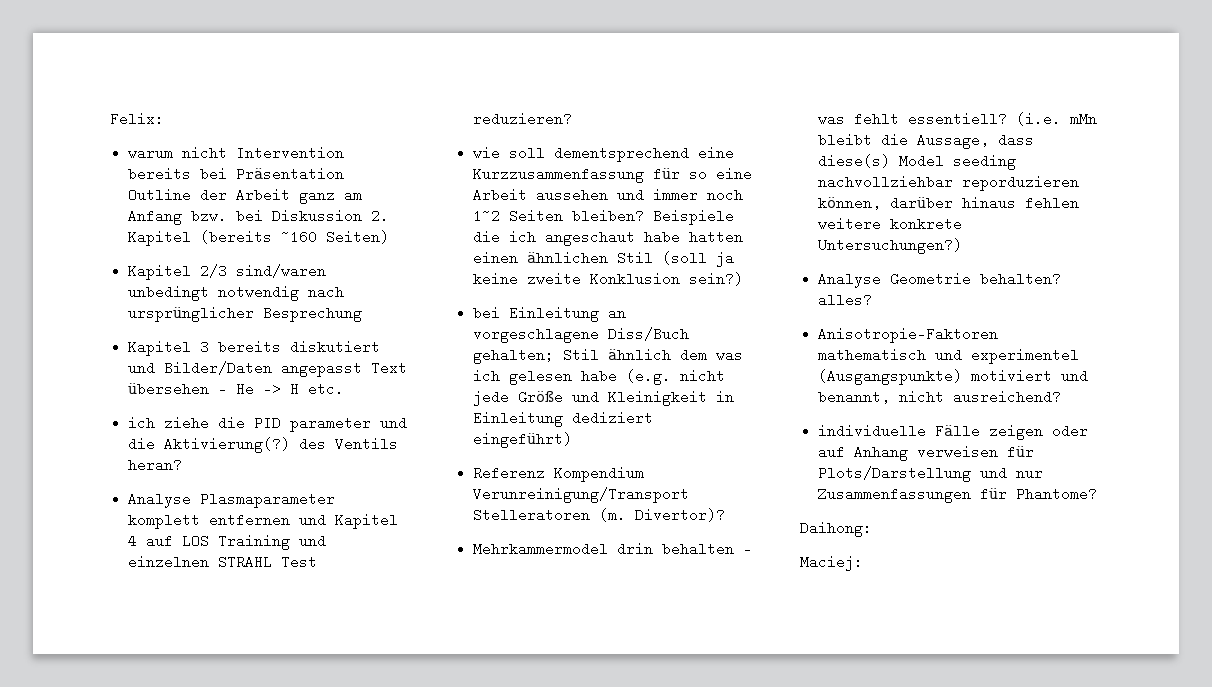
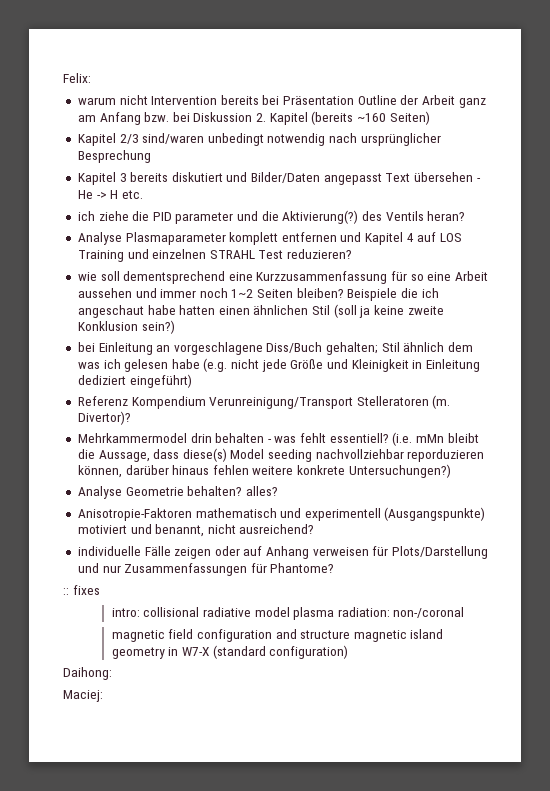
- Anisotropie-Faktoren mathematisch und experimentel (Ausgangspunkte) motiviert und benannt, nicht ausreichend?
+ Anisotropie-Faktoren mathematisch und experimentell (Ausgangspunkte) motiviert und benannt, nicht ausreichend?
+ :: fixes
+ intro: collisional radiative model plasma radiation: non-/coronal
+ magnetic field configuration and structure magnetic island geometry in W7-X (standard configuration)

